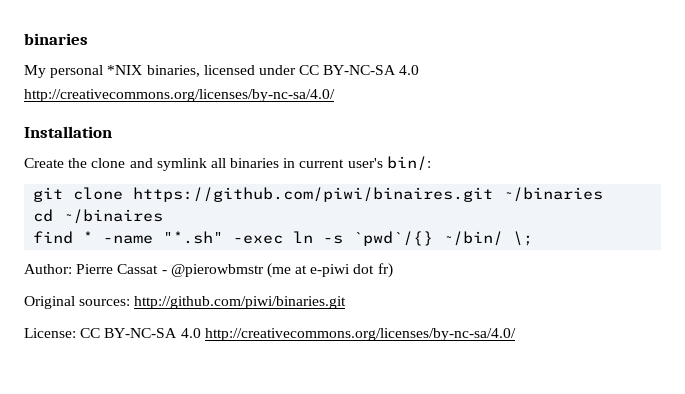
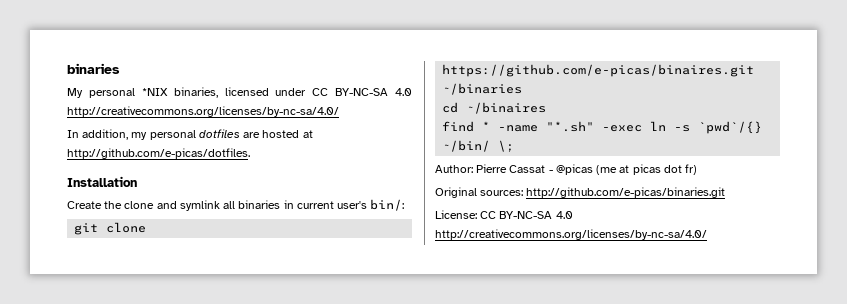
+ In addition, my personal dotfiles are hosted at http://github.com/e-picas/dotfiles.
- git clone https://github.com/piwi/binaires.git ~/binaries
+ git clone https://github.com/e-picas/binaires.git ~/binaries
- Author: Pierre Cassat - @pierowbmstr (me at e-piwi dot fr)
+ Author: Pierre Cassat - @picas (me at picas dot fr)
- Original sources: http://github.com/piwi/binaries.git
+ Original sources: http://github.com/e-picas/binaries.git

